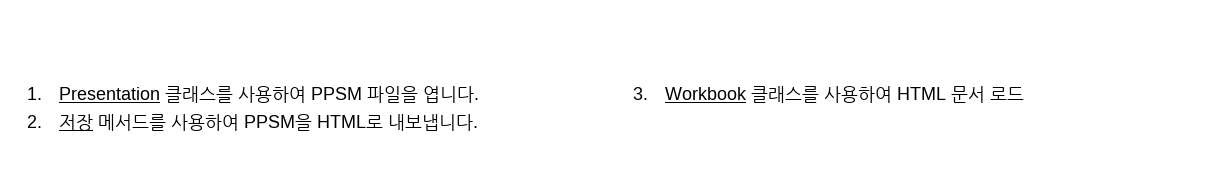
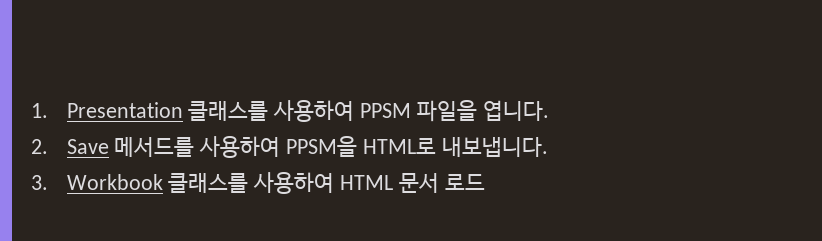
- 2. 저장 메서드를 사용하여 PPSM을 HTML로 내보냅니다.
+ 2. Save 메서드를 사용하여 PPSM을 HTML로 내보냅니다.

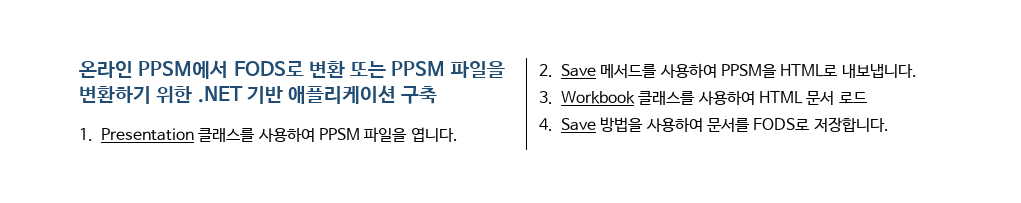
+ 온라인 PPSM에서 FODS로 변환 또는 PPSM 파일을 변환하기 위한 .NET 기반 애플리케이션 구축
+ 4. Save 방법을 사용하여 문서를 FODS로 저장합니다.

